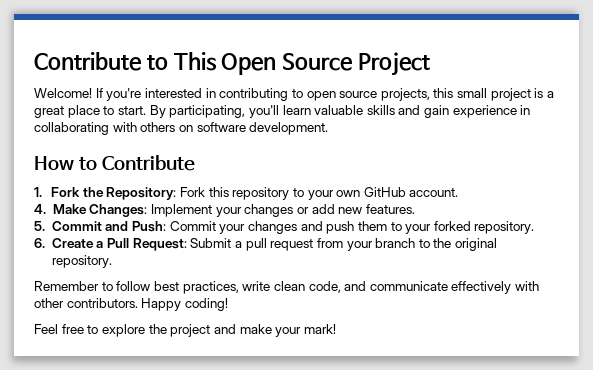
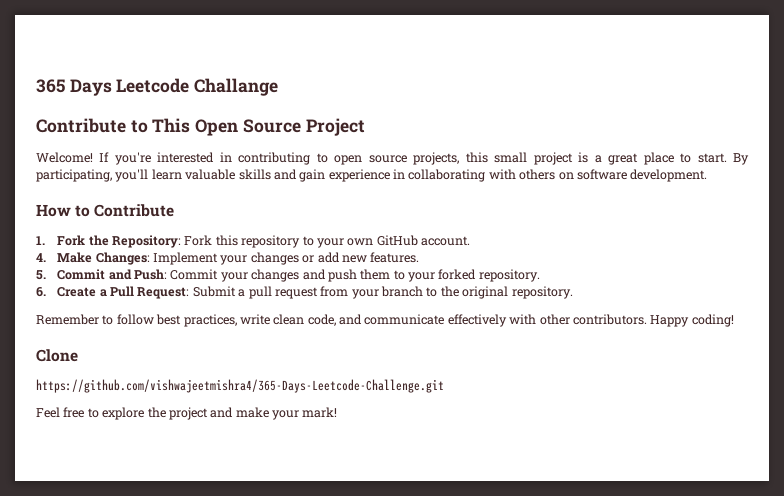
+ 365 Days Leetcode Challange
+ Clone
+ https://github.com/vishwajeetmishra4/365-Days-Leetcode-Challenge.git

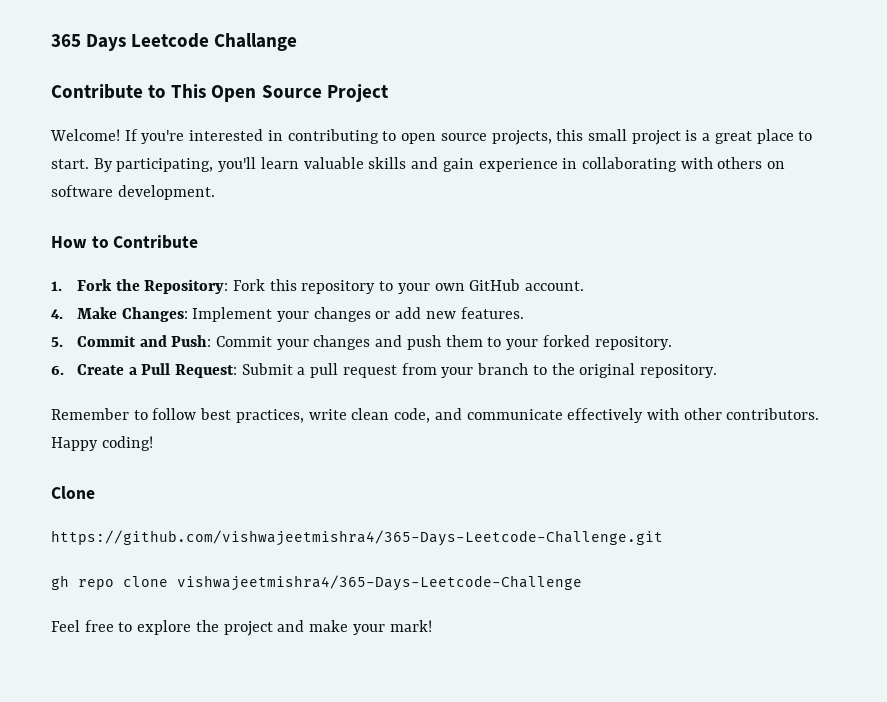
+ gh repo clone vishwajeetmishra4/365-Days-Leetcode-Challenge

